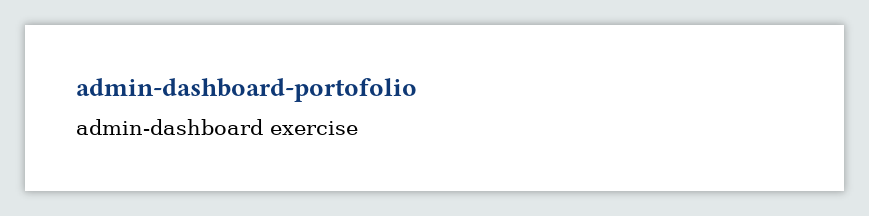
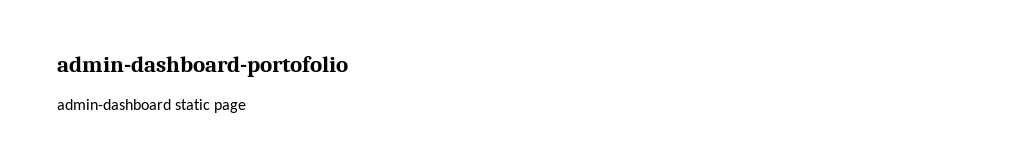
- admin-dashboard exercise
+ admin-dashboard static page

